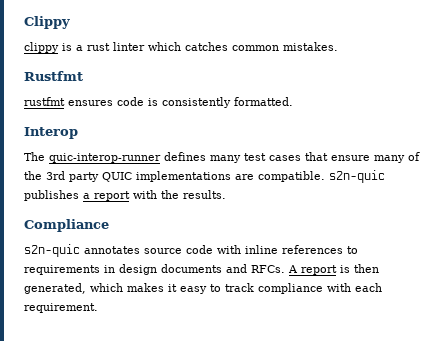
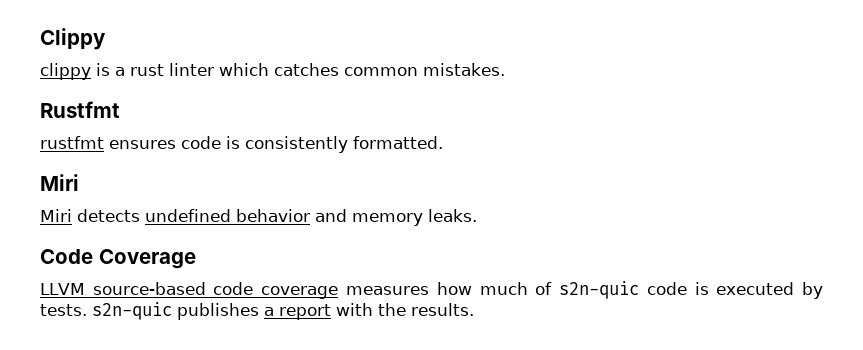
  rustfmt ensures code is consistently formatted.
- Interop
- The quic-interop-runner defines many test cases that ensure many of the 3rd party QUIC implementations are compatible. s2n-quic publishes a report with the results.
+ Miri
+ Miri detects undefined behavior and memory leaks.
+ Code Coverage
+ LLVM source-based code coverage measures how much of s2n-quic code is executed by tests. s2n-quic publishes a report with the results.
- Compliance
- s2n-quic annotates source code with inline references to requirements in design documents and RFCs. A report is then generated, which makes it easy to track compliance with each requirement.

